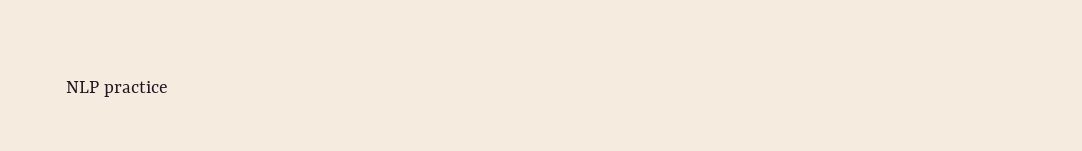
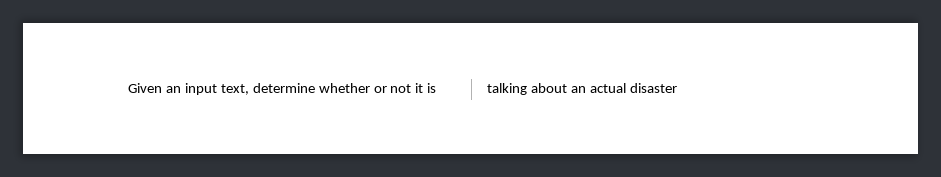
- NLP practice
+ Given an input text, determine whether or not it is talking about an actual disaster

